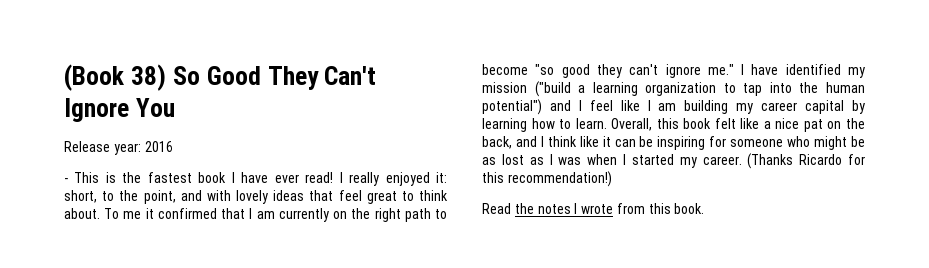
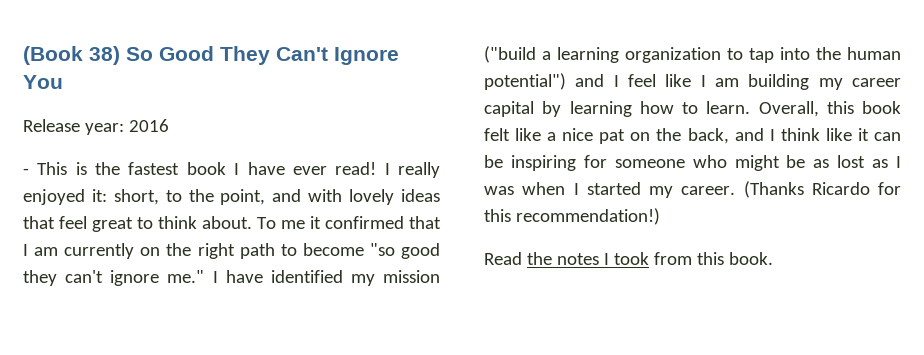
- Read the notes I wrote from this book.
+ Read the notes I took from this book.

